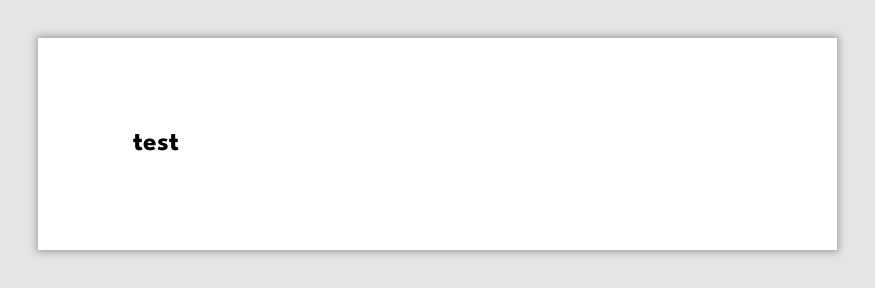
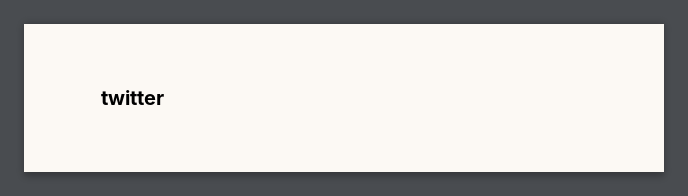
- test
+ twitter

